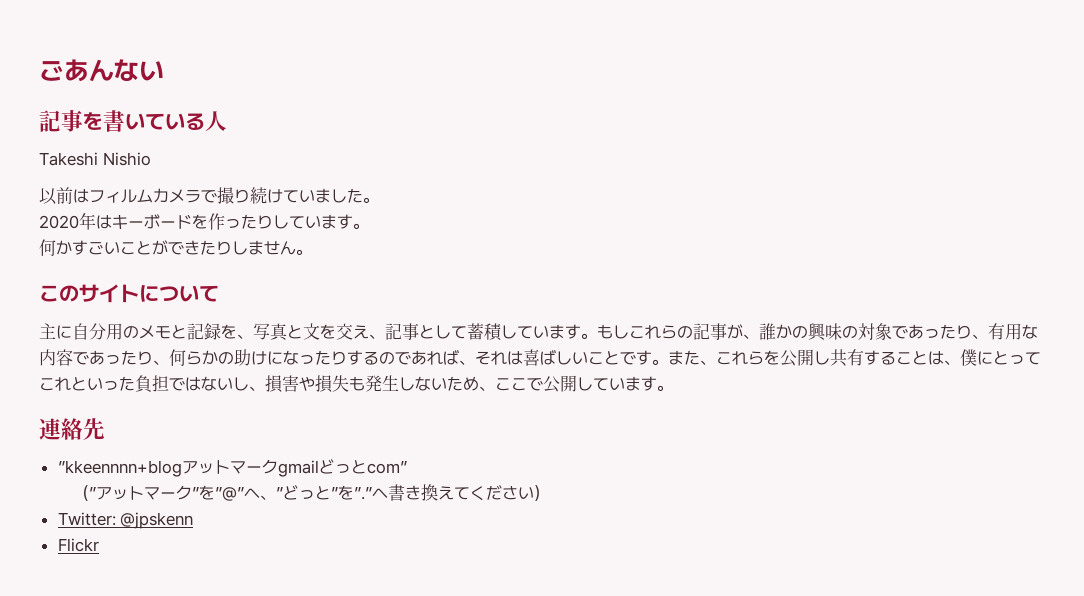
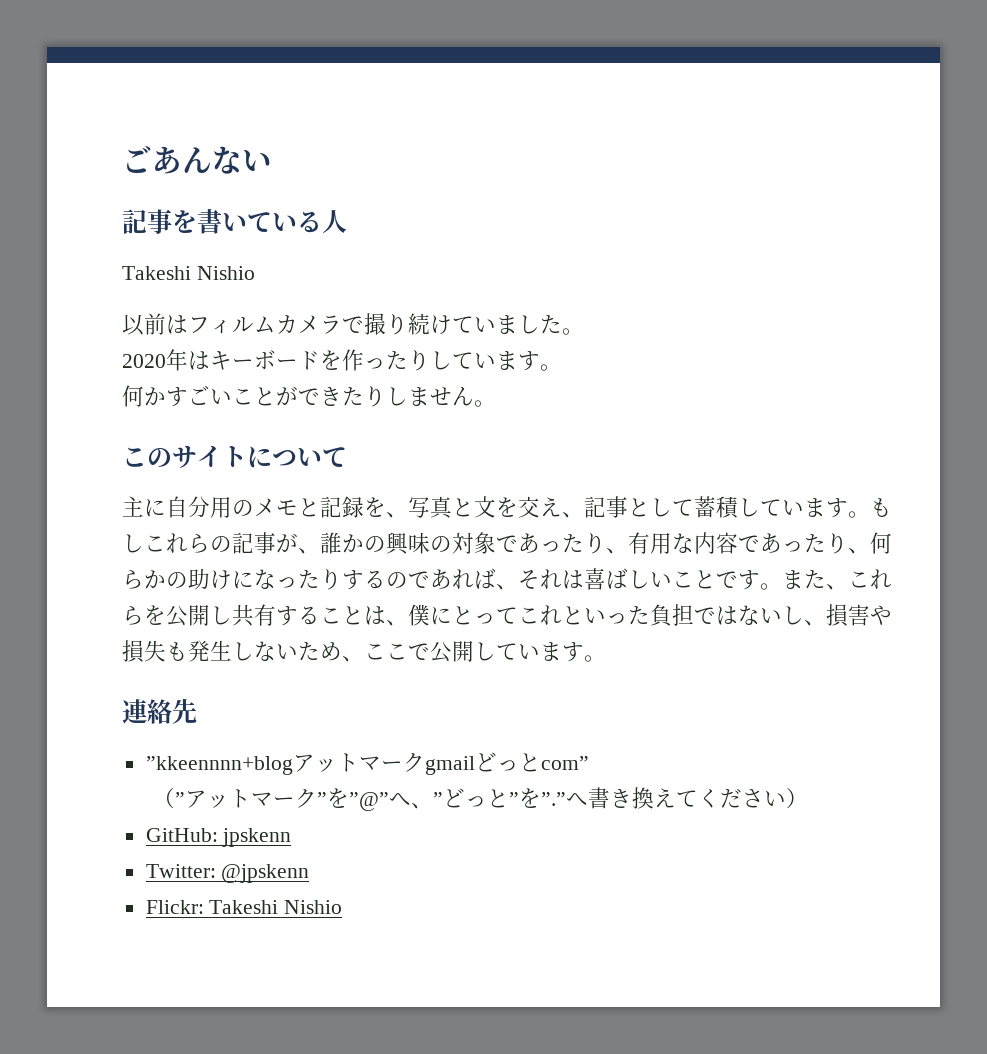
+ GitHub: jpskenn
- Flickr
+ Flickr: Takeshi Nishio

